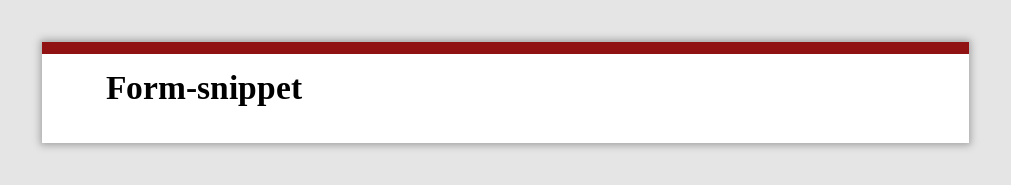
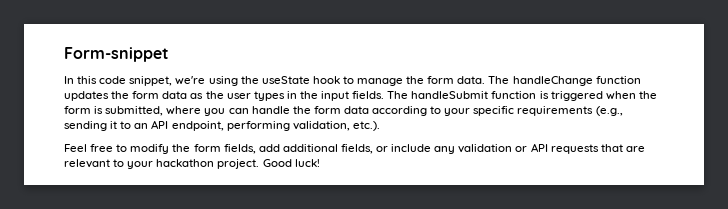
+ In this code snippet, we're using the useState hook to manage the form data. The handleChange function updates the form data as the user types in the input fields. The handleSubmit function is triggered when the form is submitted, where you can handle the form data according to your specific requirements (e.g., sending it to an API endpoint, performing validation, etc.).
+ Feel free to modify the form fields, add additional fields, or include any validation or API requests that are relevant to your hackathon project. Good luck!

